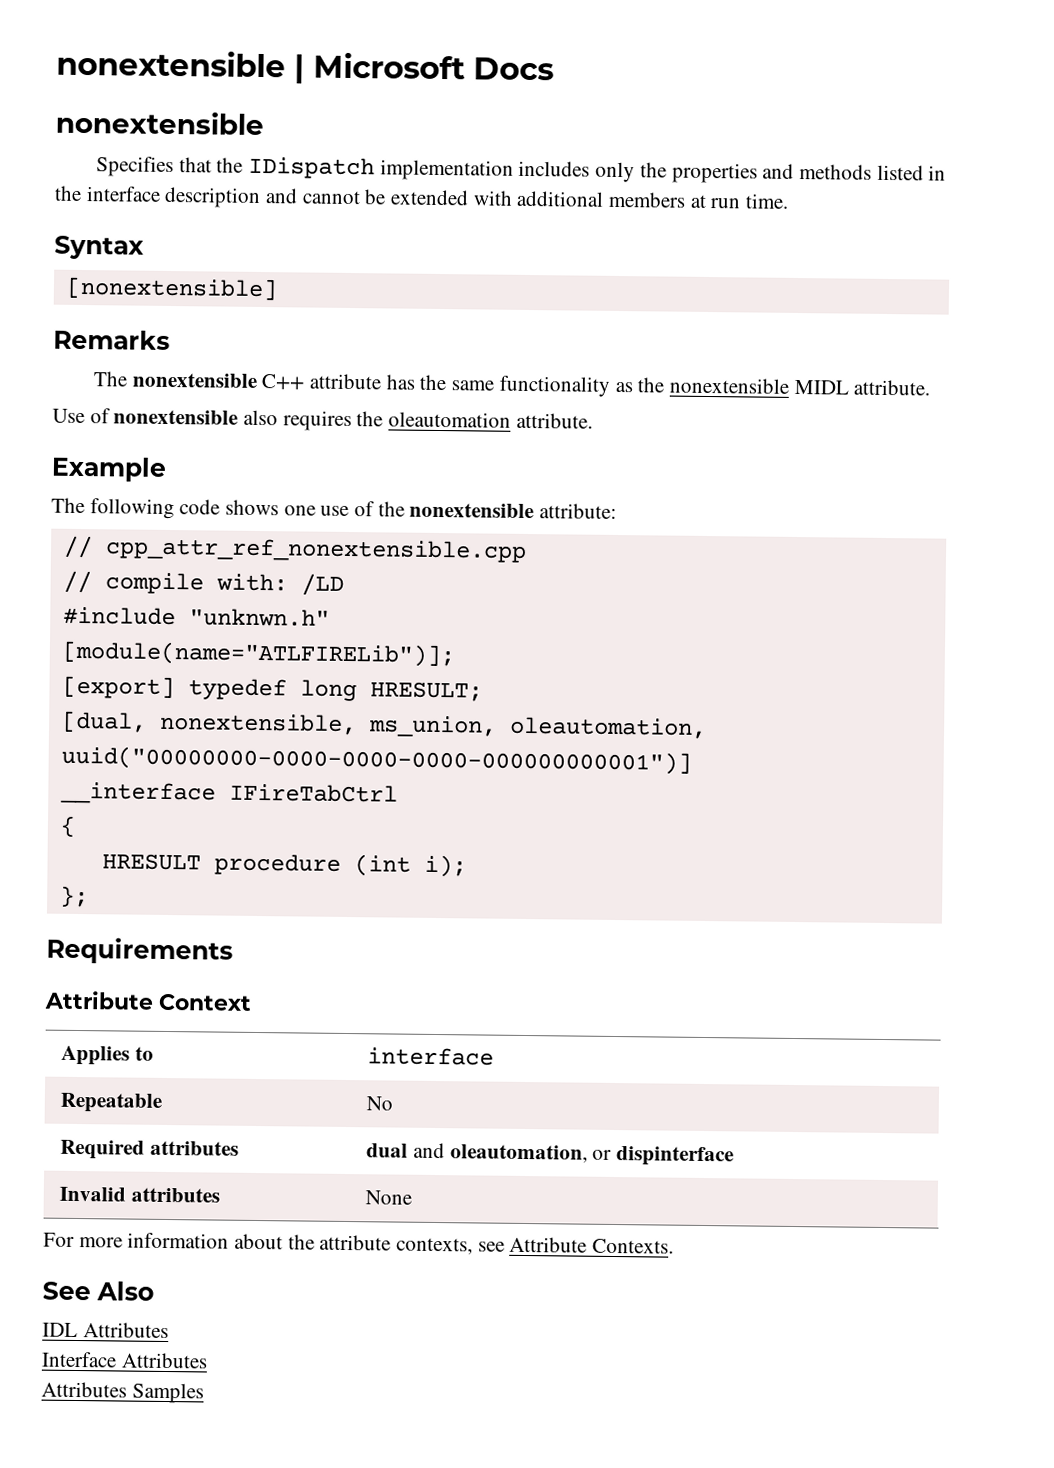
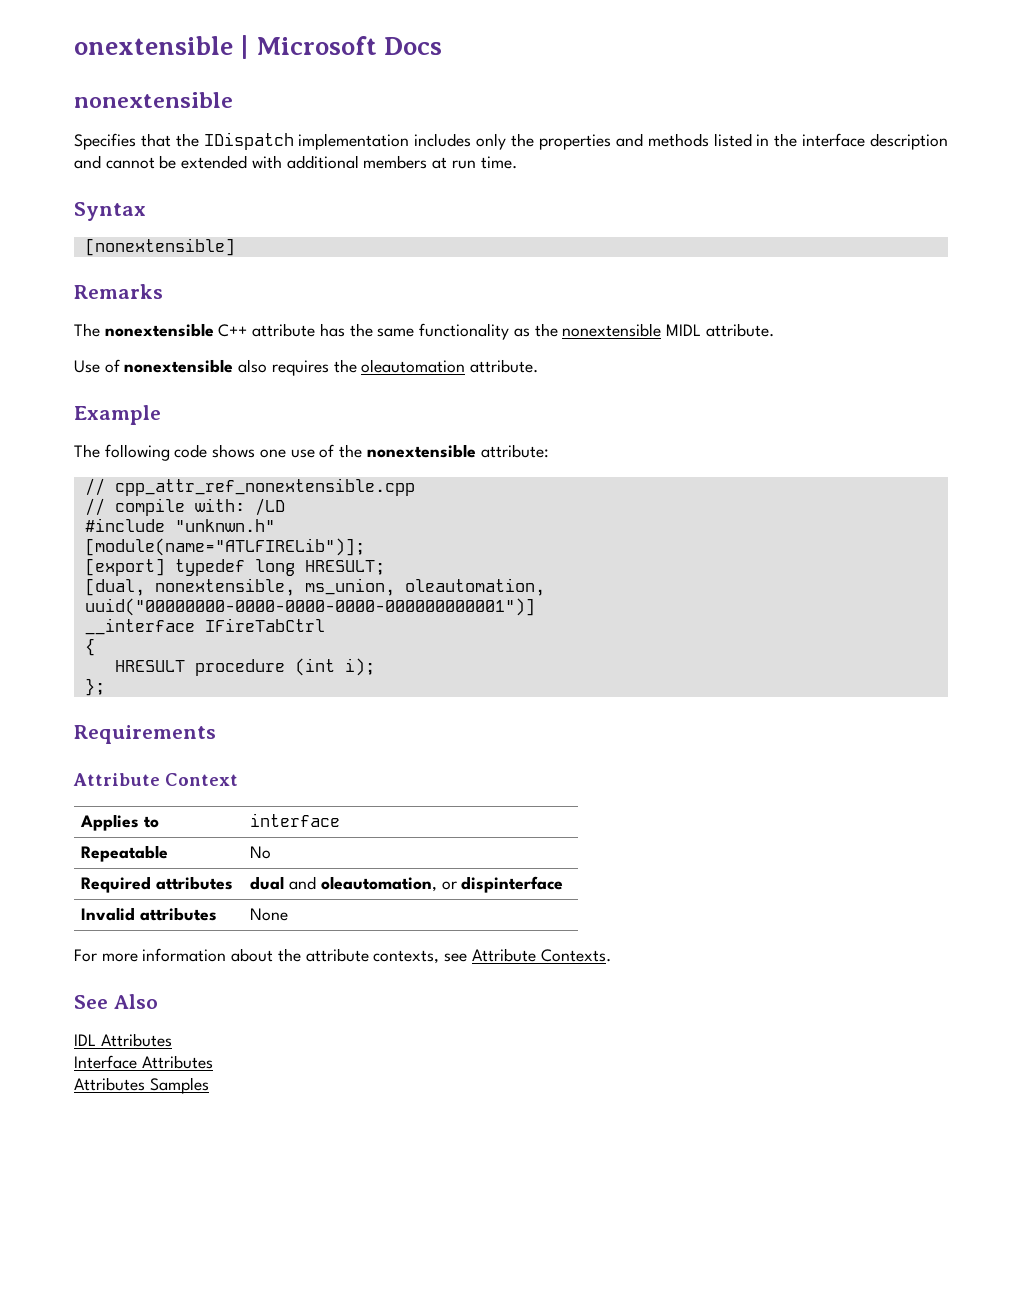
- nonextensible | Microsoft Docs
+ onextensible | Microsoft Docs

